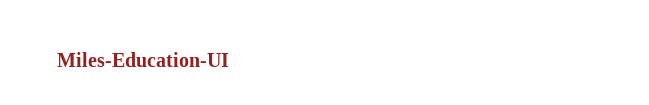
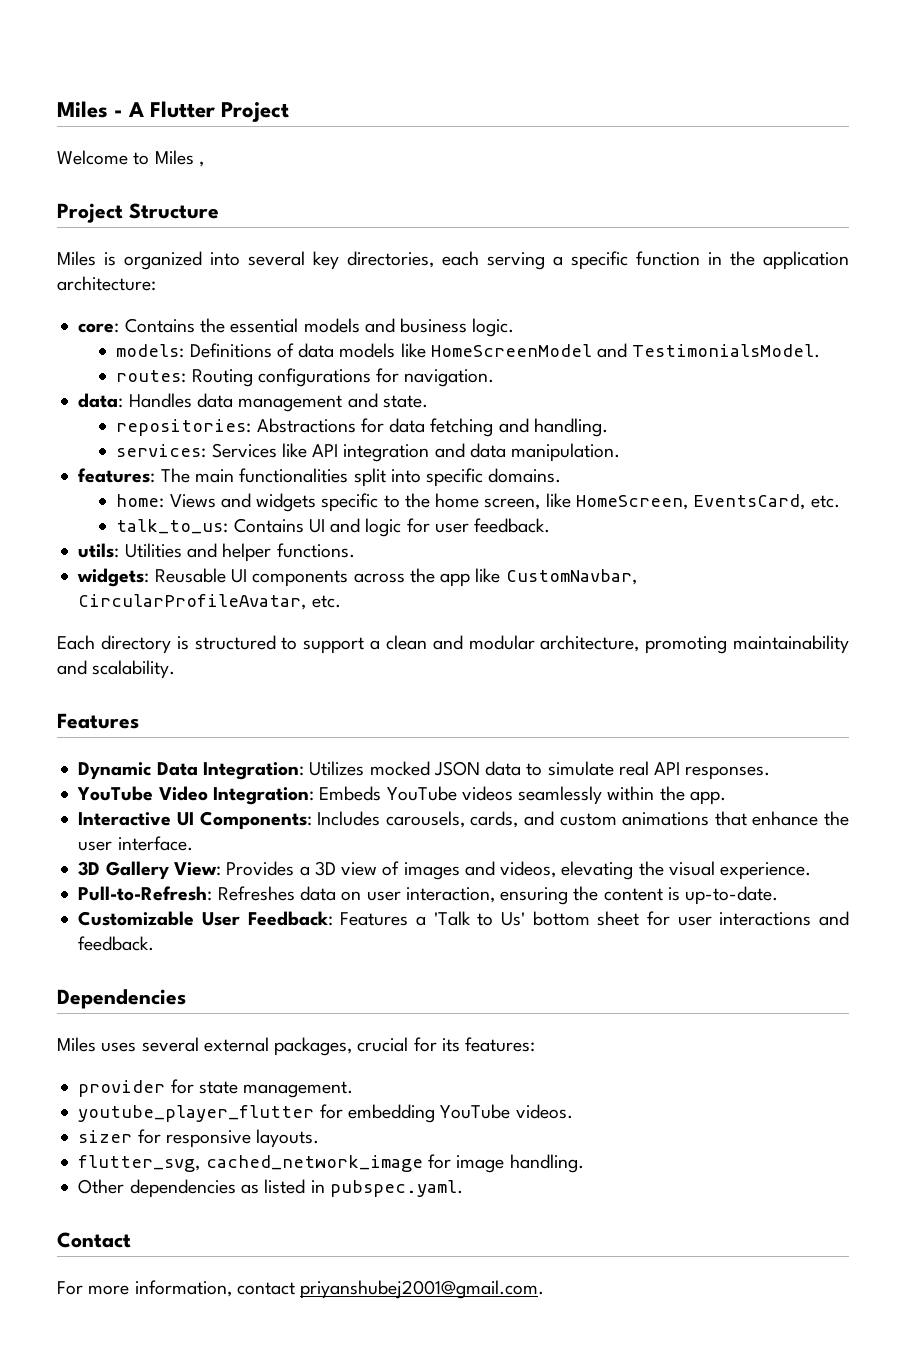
- Miles-Education-UI
+ Miles - A Flutter Project
+ Welcome to Miles ,
+ Project Structure
+ Miles is organized into several key directories, each serving a specific function in the application architecture:
+ core: Contains the essential models and business logic.
+ models: Definitions of data models like HomeScreenModel and TestimonialsModel.
+ routes: Routing configurations for navigation.
+ data: Handles data management and state.
+ repositories: Abstractions for data fetching and handling.
+ services: Services like API integration and data manipulation.
+ features: The main functionalities split into specific domains.
+ home: Views and widgets specific to the home screen, like HomeScreen, EventsCard, etc.
+ talk_to_us: Contains UI and logic for user feedback.
+ utils: Utilities and helper functions.
+ widgets: Reusable UI components across the app like CustomNavbar, CircularProfileAvatar, etc.
+ Each directory is structured to support a clean and modular architecture, promoting maintainability and scalability.
+ Features
+ Dynamic Data Integration: Utilizes mocked JSON data to simulate real API responses.
+ YouTube Video Integration: Embeds YouTube videos seamlessly within the app.
+ Interactive UI Components: Includes carousels, cards, and custom animations that enhance the user interface.
+ 3D Gallery View: Provides a 3D view of images and videos, elevating the visual experience.
+ Pull-to-Refresh: Refreshes data on user interaction, ensuring the content is up-to-date.
+ Customizable User Feedback: Features a 'Talk to Us' bottom sheet for user interactions and feedback.
+ Dependencies
+ Miles uses several external packages, crucial for its features:
+ provider for state management.
+ youtube_player_flutter for embedding YouTube videos.
+ sizer for responsive layouts.
+ flutter_svg, cached_network_image for image handling.
+ Other dependencies as listed in pubspec.yaml.
+ Contact
+ For more information, contact priyanshubej2001@gmail.com.

